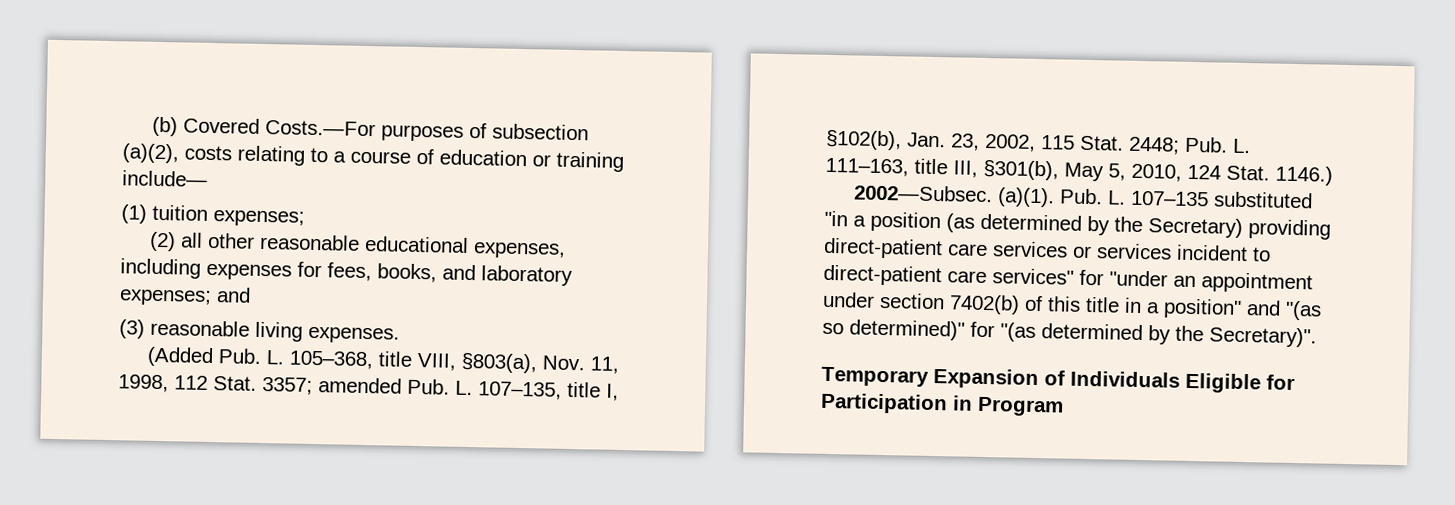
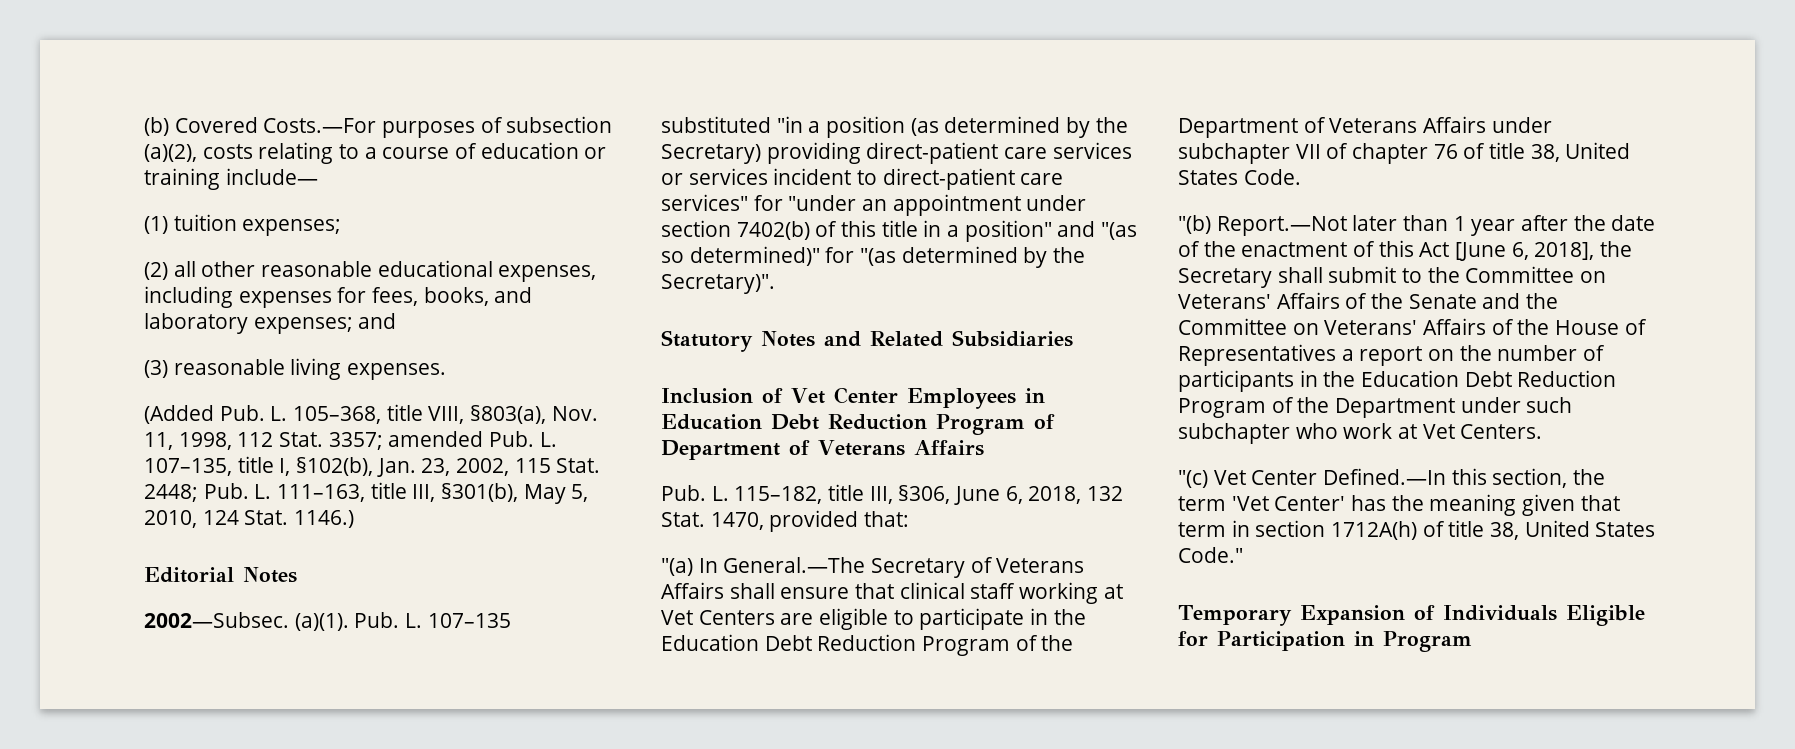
+ Editorial Notes
+ Statutory Notes and Related Subsidiaries
+ Inclusion of Vet Center Employees in Education Debt Reduction Program of Department of Veterans Affairs
+ Pub. L. 115–182, title III, §306, June 6, 2018, 132 Stat. 1470, provided that:
+ "(a) In General.—The Secretary of Veterans Affairs shall ensure that clinical staff working at Vet Centers are eligible to participate in the Education Debt Reduction Program of the Department of Veterans Affairs under subchapter VII of chapter 76 of title 38, United States Code.
+ "(b) Report.—Not later than 1 year after the date of the enactment of this Act [June 6, 2018], the Secretary shall submit to the Committee on Veterans' Affairs of the Senate and the Committee on Veterans' Affairs of the House of Representatives a report on the number of participants in the Education Debt Reduction Program of the Department under such subchapter who work at Vet Centers.
+ "(c) Vet Center Defined.—In this section, the term 'Vet Center' has the meaning given that term in section 1712A(h) of title 38, United States Code."

